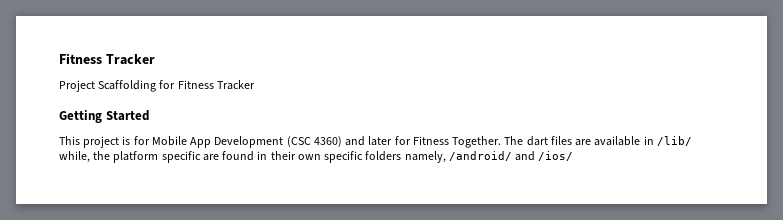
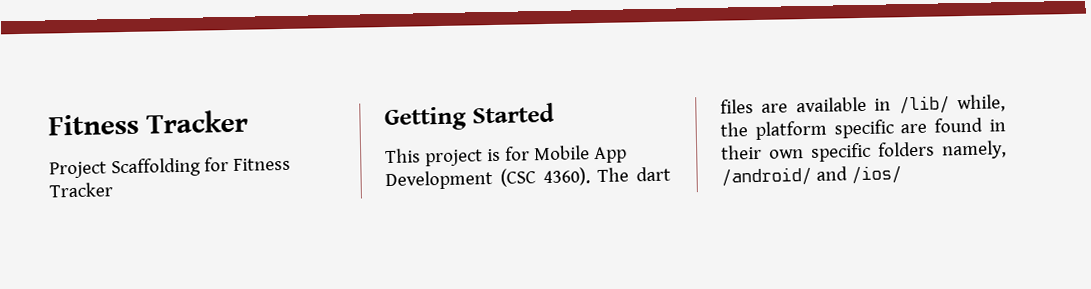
- This project is for Mobile App Development (CSC 4360) and later for Fitness Together.
+ This project is for Mobile App Development (CSC 4360).

